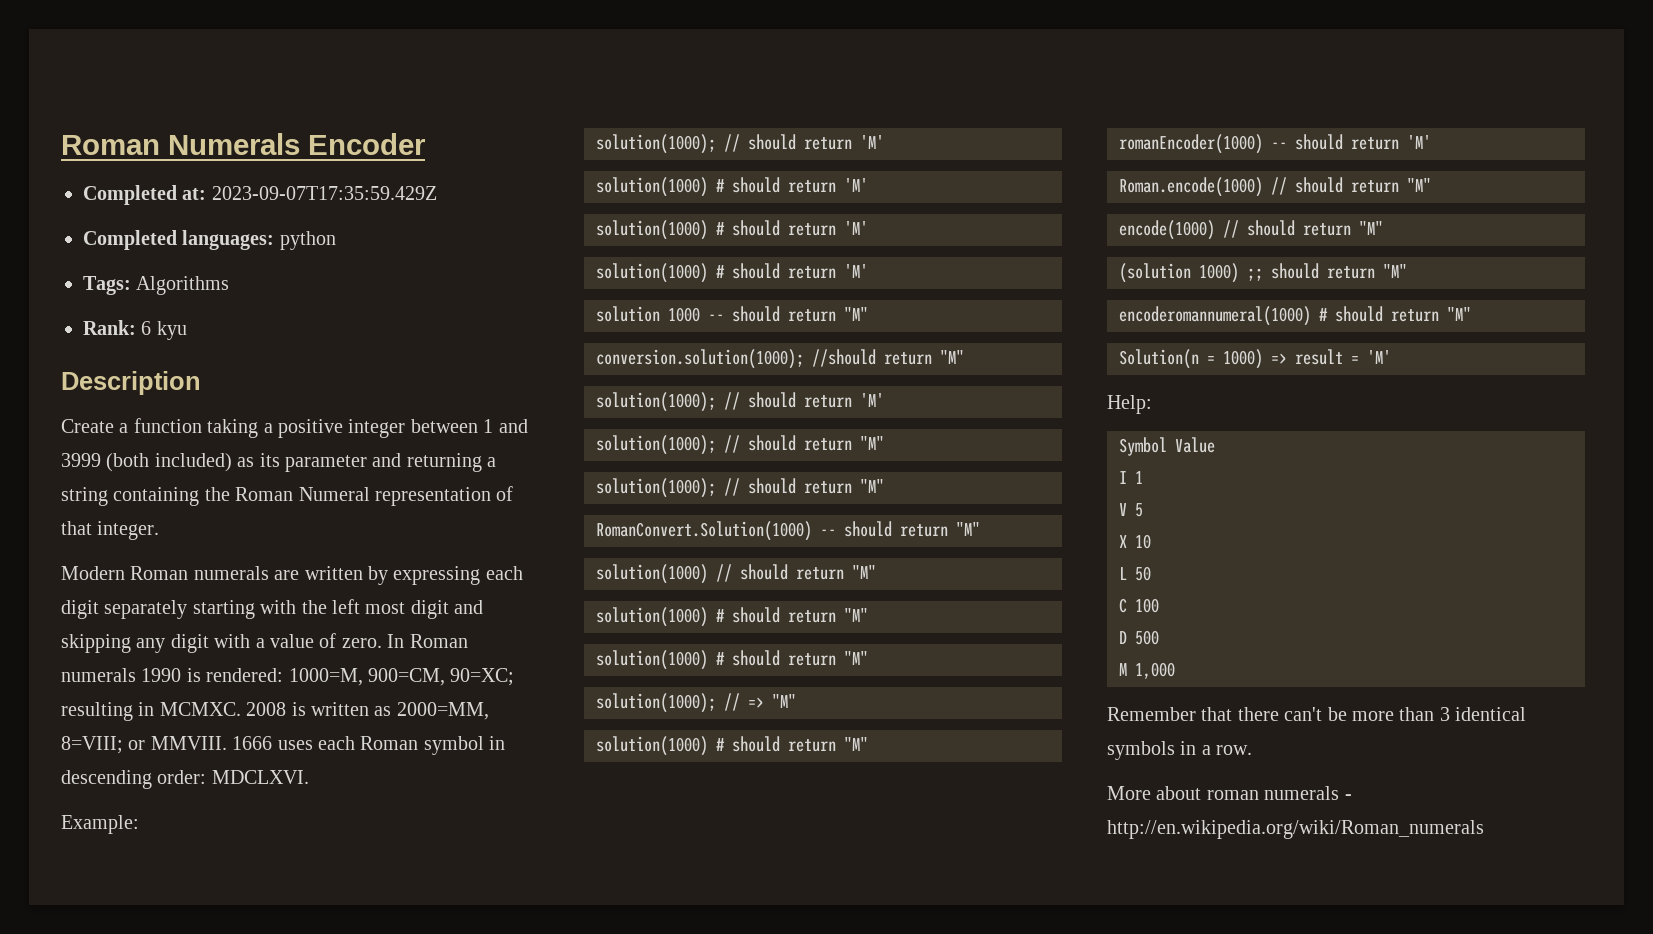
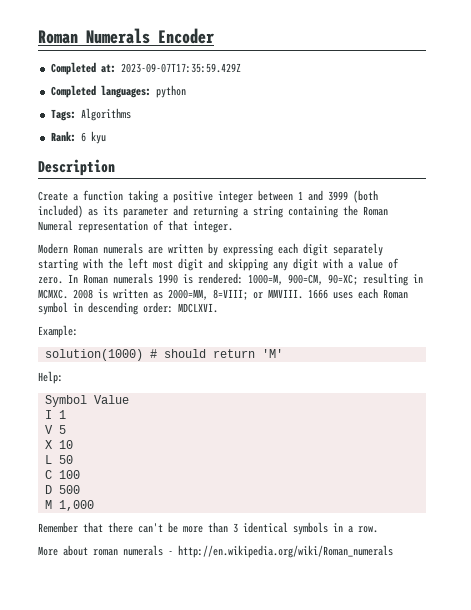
  Example:
- solution(1000); // should return 'M'
  solution(1000) # should return 'M'
- solution(1000) # should return 'M'
- solution(1000) # should return 'M'
- solution 1000 -- should return "M"
- conversion.solution(1000); //should return "M"
- solution(1000); // should return 'M'
- solution(1000); // should return "M"
- solution(1000); // should return "M"
- RomanConvert.Solution(1000) -- should return "M"
- solution(1000) // should return "M"
- solution(1000) # should return "M"
- solution(1000) # should return "M"
- solution(1000); // => "M"
- solution(1000) # should return "M"
- romanEncoder(1000) -- should return 'M'
- Roman.encode(1000) // should return "M"
- encode(1000) // should return "M"
- (solution 1000) ;; should return "M"
- encoderomannumeral(1000) # should return "M"
- Solution(n = 1000) => result = 'M'

